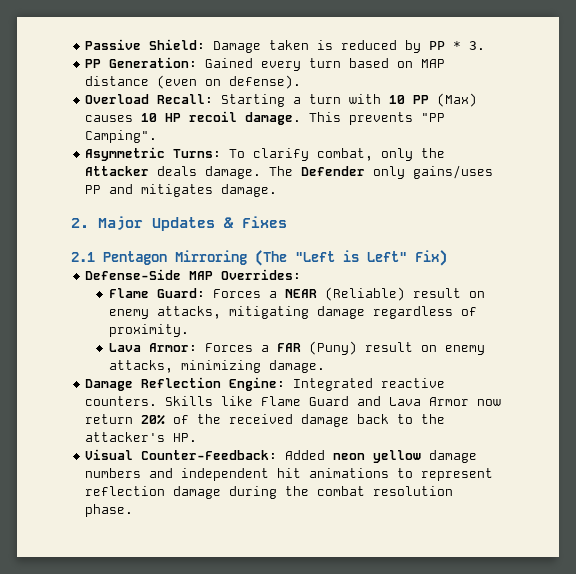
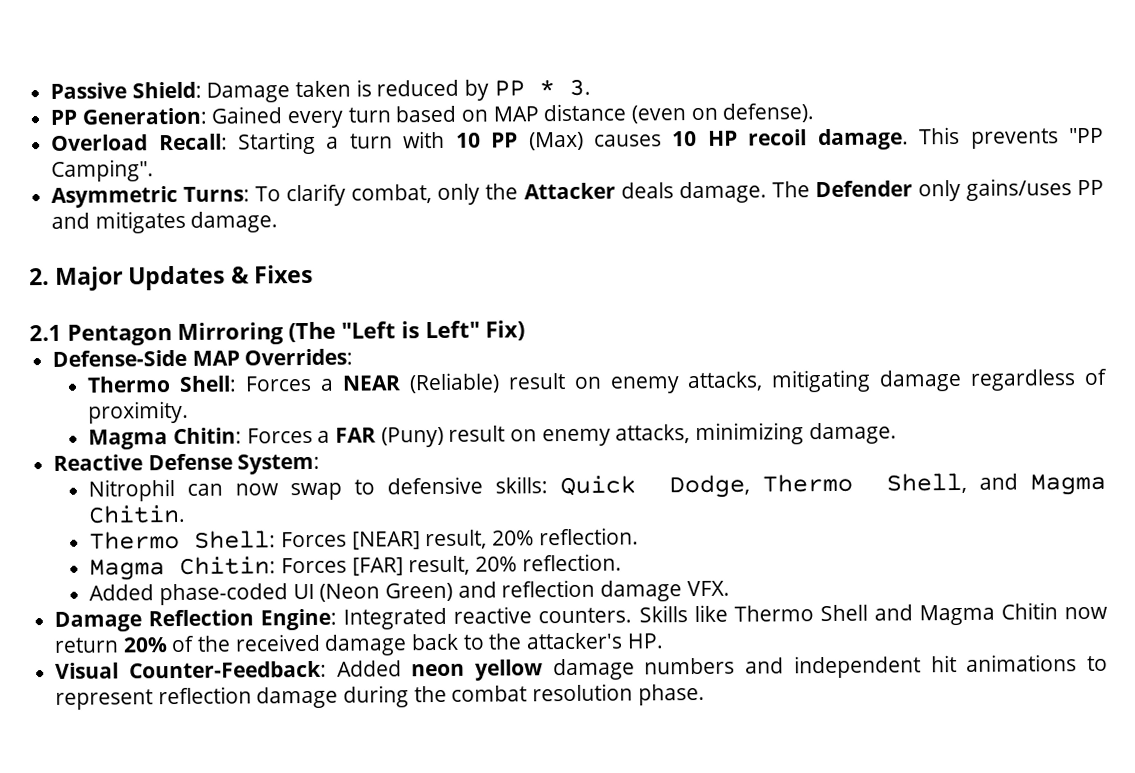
- Flame Guard: Forces a NEAR (Reliable) result on enemy attacks, mitigating damage regardless of proximity.
+ Thermo Shell: Forces a NEAR (Reliable) result on enemy attacks, mitigating damage regardless of proximity.
- Lava Armor: Forces a FAR (Puny) result on enemy attacks, minimizing damage.
+ Magma Chitin: Forces a FAR (Puny) result on enemy attacks, minimizing damage.
+ Reactive Defense System:
+ Nitrophil can now swap to defensive skills: Quick Dodge, Thermo Shell, and Magma Chitin.
+ Thermo Shell: Forces [NEAR] result, 20% reflection.
+ Magma Chitin: Forces [FAR] result, 20% reflection.
+ Added phase-coded UI (Neon Green) and reflection damage VFX.
- Skills like Flame Guard and Lava Armor now return 20% of the received damage back to the attacker's HP.
+ Skills like Thermo Shell and Magma Chitin now return 20% of the received damage back to the attacker's HP.

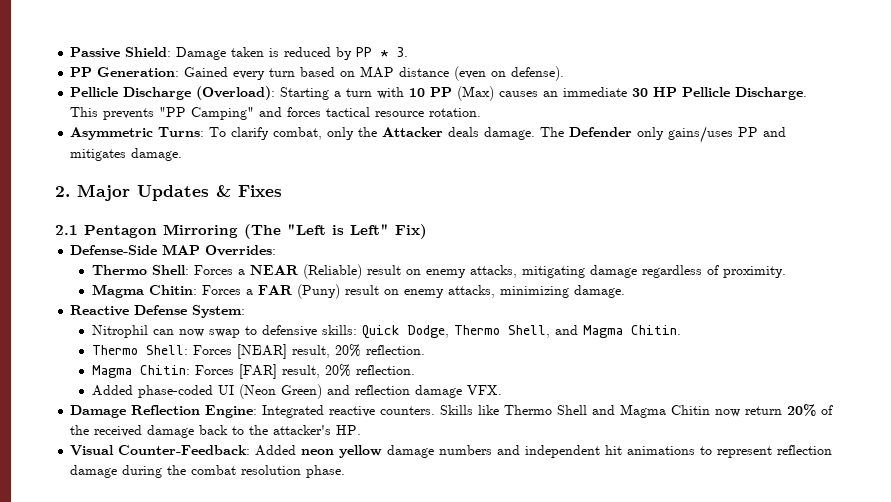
- Overload Recall: Starting a turn with 10 PP (Max) causes 10 HP recoil damage. This prevents "PP Camping".
+ Pellicle Discharge (Overload): Starting a turn with 10 PP (Max) causes an immediate 30 HP Pellicle Discharge. This prevents "PP Camping" and forces tactical resource rotation.

